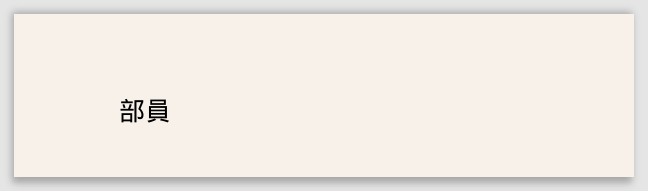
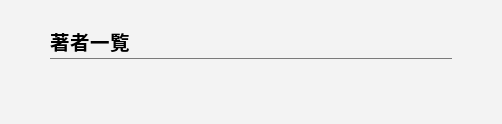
- 部員
+ 著者一覧

